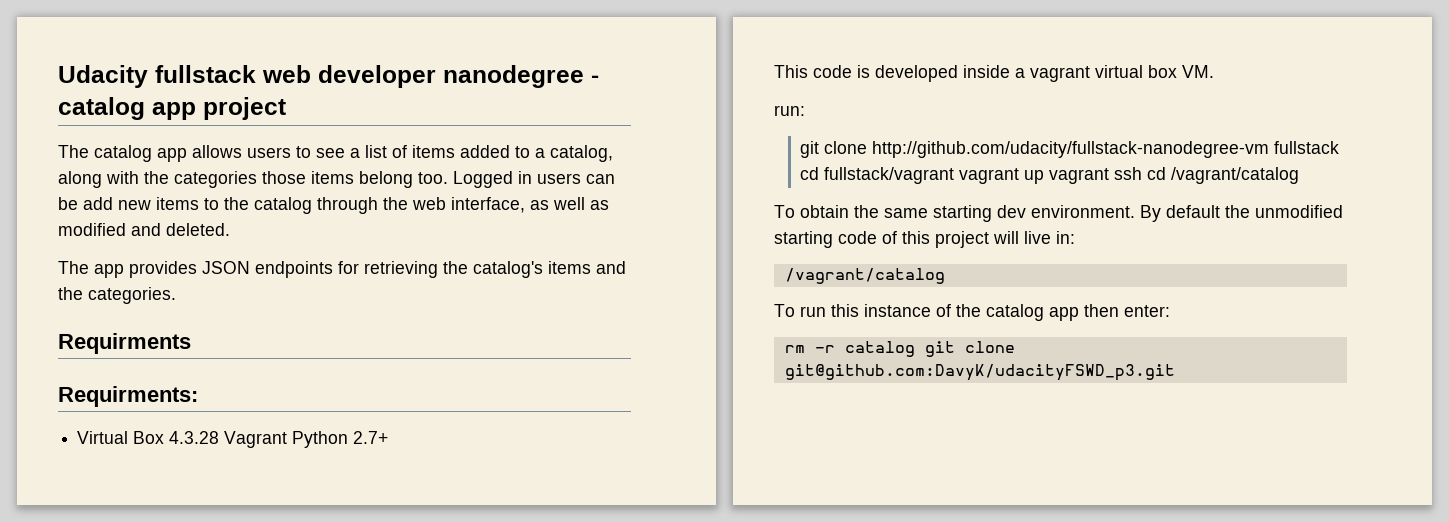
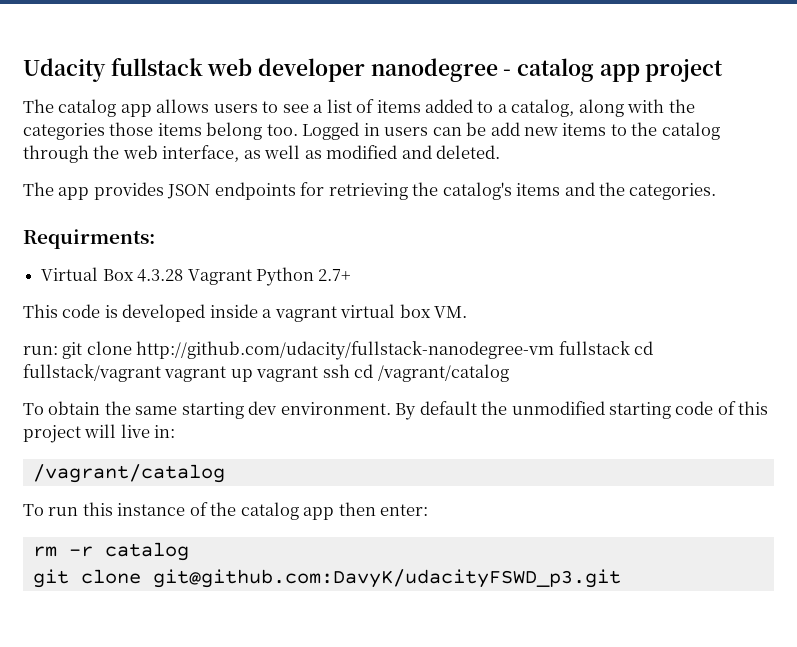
- Requirments
- run:
- git clone http://github.com/udacity/fullstack-nanodegree-vm fullstack cd fullstack/vagrant vagrant up vagrant ssh cd /vagrant/catalog
+ run: git clone http://github.com/udacity/fullstack-nanodegree-vm fullstack cd fullstack/vagrant vagrant up vagrant ssh cd /vagrant/catalog
- rm -r catalog git clone git@github.com:DavyK/udacityFSWD_p3.git
+ rm -r catalog
+ git clone git@github.com:DavyK/udacityFSWD_p3.git

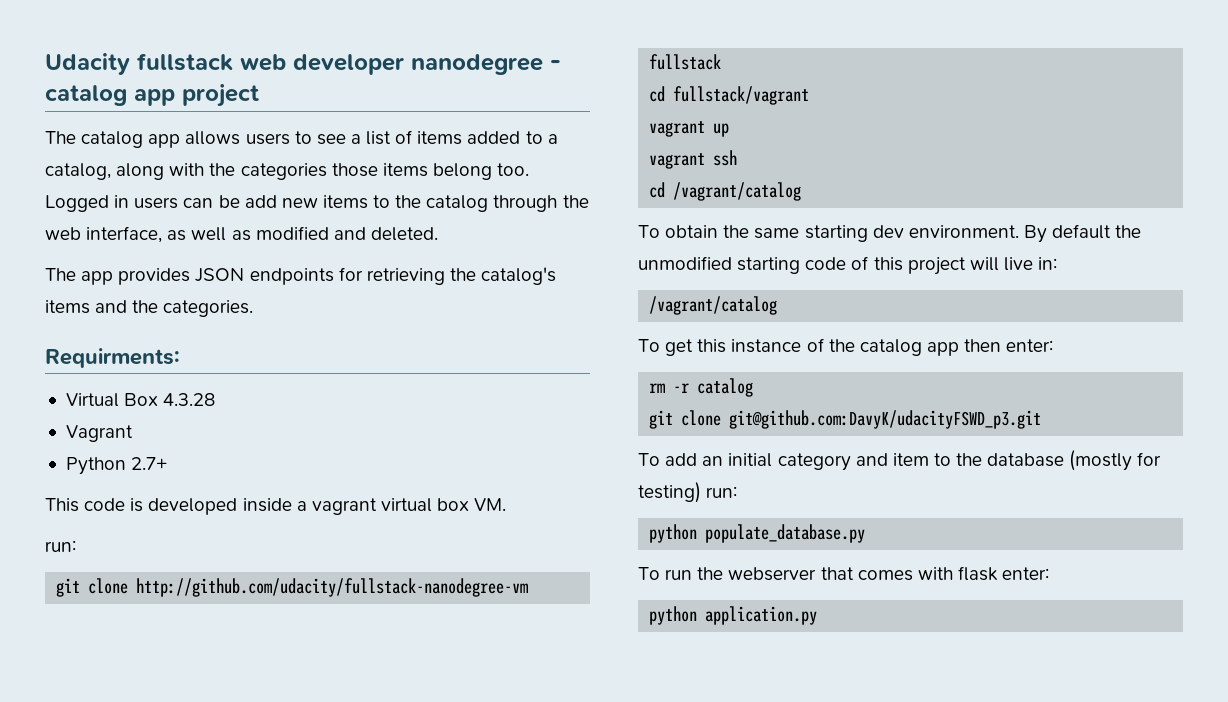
- Virtual Box 4.3.28 Vagrant Python 2.7+
+ Virtual Box 4.3.28
+ Vagrant
+ Python 2.7+
  This code is developed inside a vagrant virtual box VM.
- run: git clone http://github.com/udacity/fullstack-nanodegree-vm fullstack cd fullstack/vagrant vagrant up vagrant ssh cd /vagrant/catalog
+ run:
+ git clone http://github.com/udacity/fullstack-nanodegree-vm fullstack
+ cd fullstack/vagrant
+ vagrant up
+ vagrant ssh
+ cd /vagrant/catalog
- To run this instance of the catalog app then enter:
+ To get this instance of the catalog app then enter:
+ To add an initial category and item to the database (mostly for testing) run:
+ python populate_database.py
+ To run the webserver that comes with flask enter:
+ python application.py

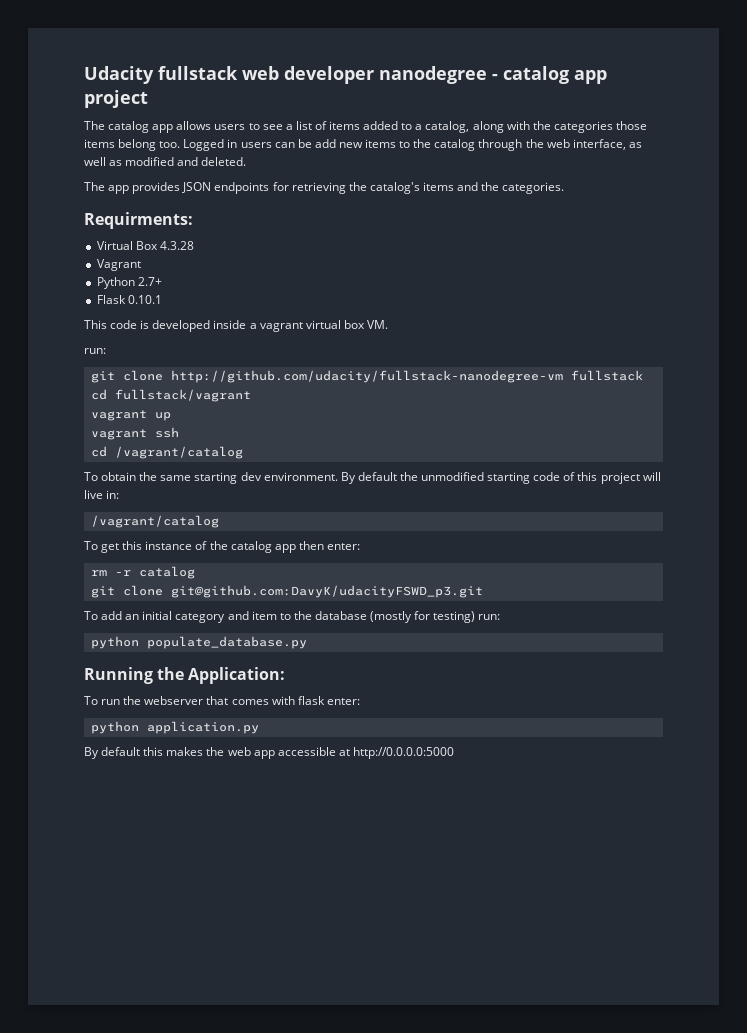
+ Flask 0.10.1
+ Running the Application:
+ By default this makes the web app accessible at http://0.0.0.0:5000

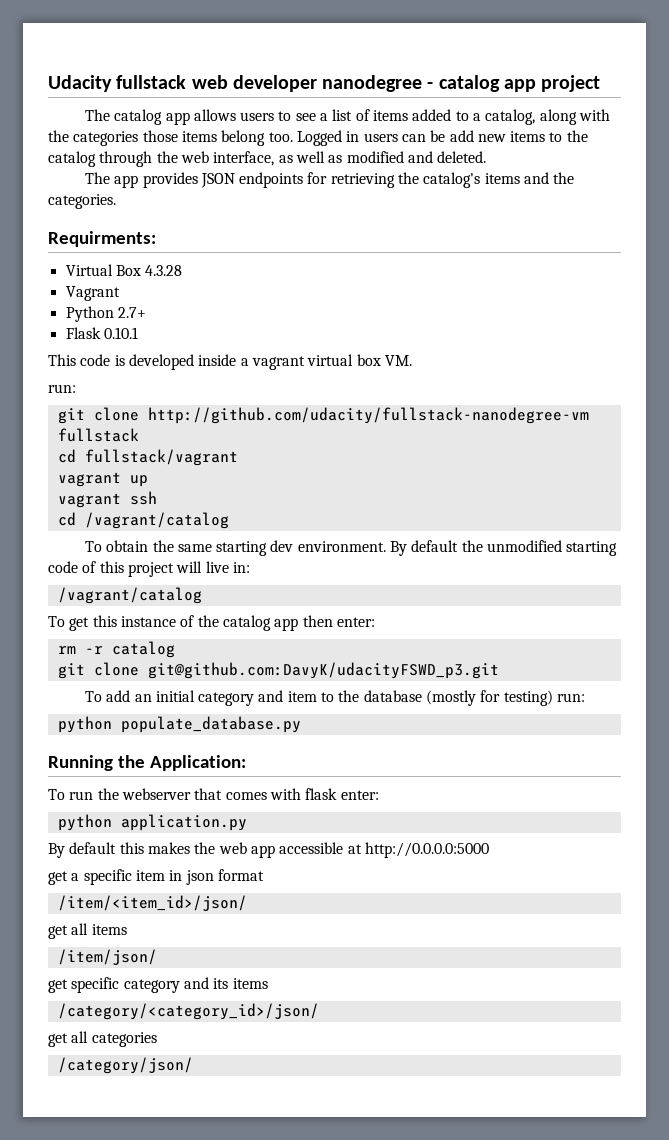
+ get a specific item in json format
+ /item/<item_id>/json/
+ get all items
+ /item/json/
+ get specific category and its items
+ /category/<category_id>/json/
+ get all categories
+ /category/json/

